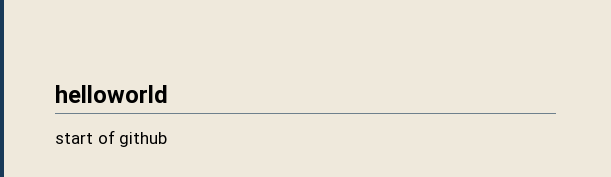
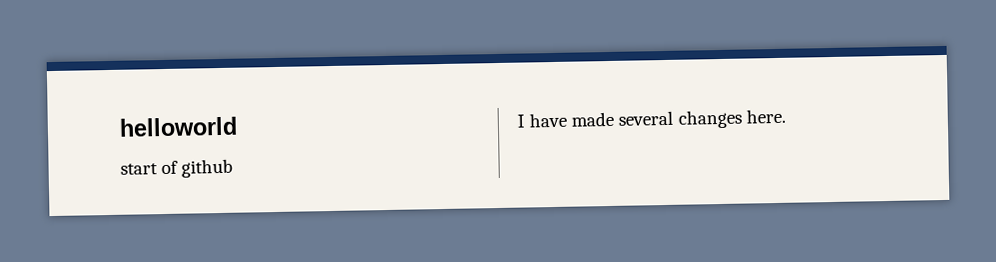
+ I have made several changes here.

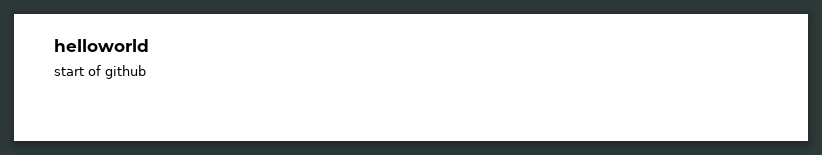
- I have made several changes here.

